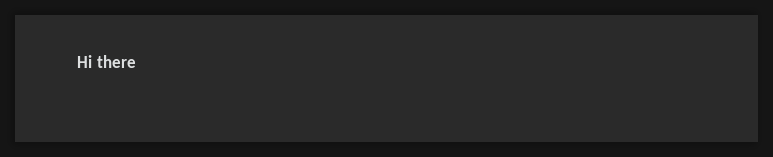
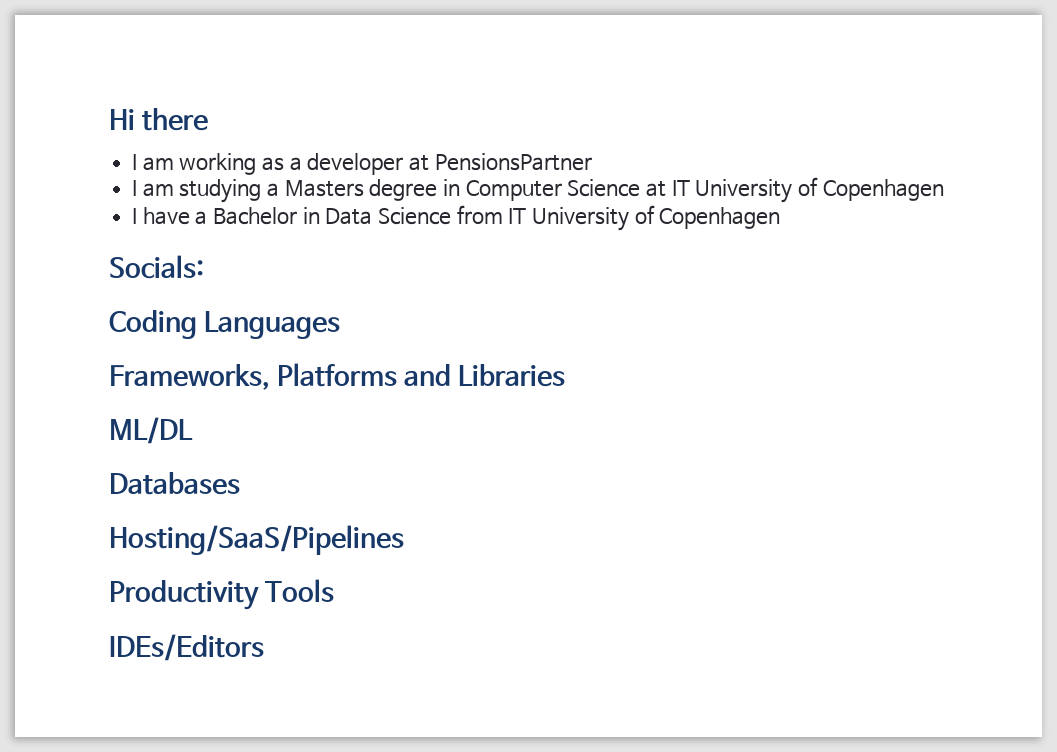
+ I am working as a developer at PensionsPartner
+ I am studying a Masters degree in Computer Science at IT University of Copenhagen
+ I have a Bachelor in Data Science from IT University of Copenhagen
+ Socials:
+ Coding Languages
+ Frameworks, Platforms and Libraries
+ ML/DL
+ Databases
+ Hosting/SaaS/Pipelines
+ Productivity Tools
+ IDEs/Editors

